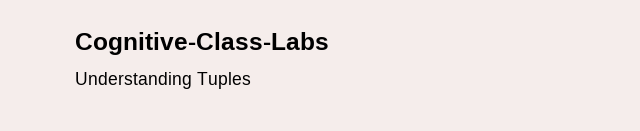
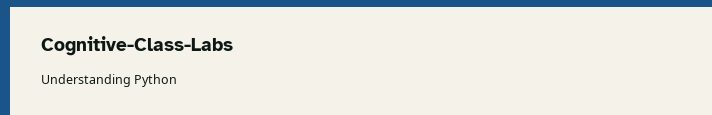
- Understanding Tuples
+ Understanding Python

